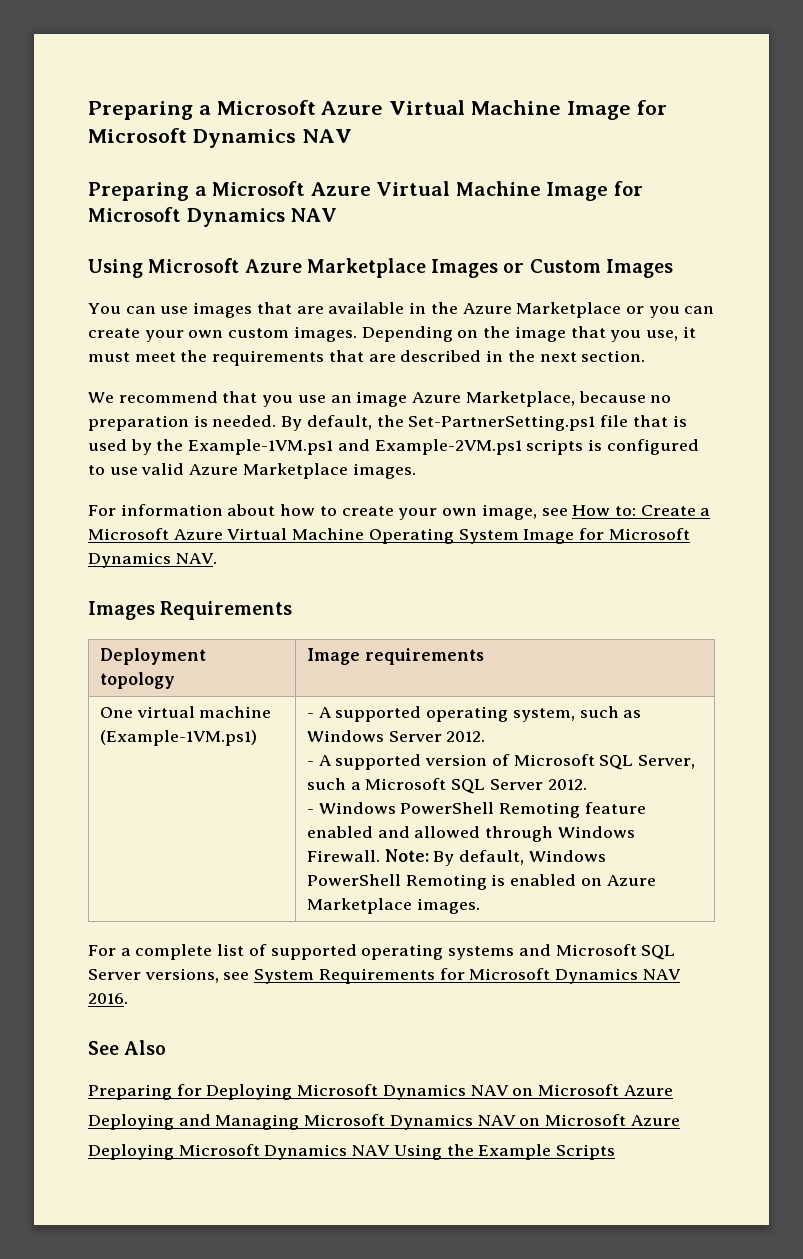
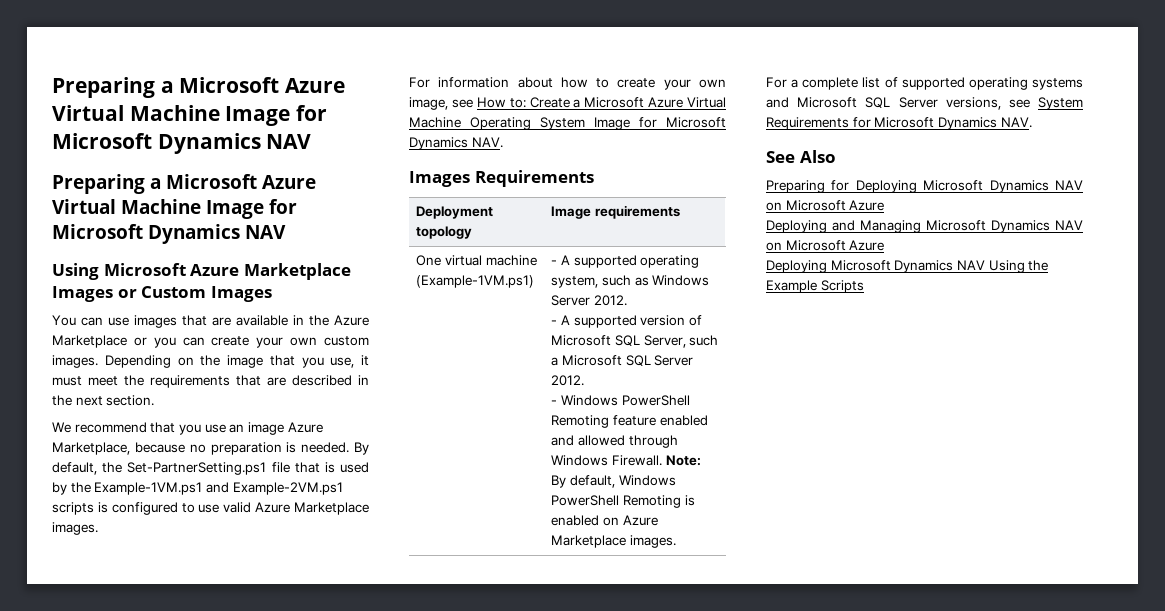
- For a complete list of supported operating systems and Microsoft SQL Server versions, see System Requirements for Microsoft Dynamics NAV 2016.
+ For a complete list of supported operating systems and Microsoft SQL Server versions, see System Requirements for Microsoft Dynamics NAV.

